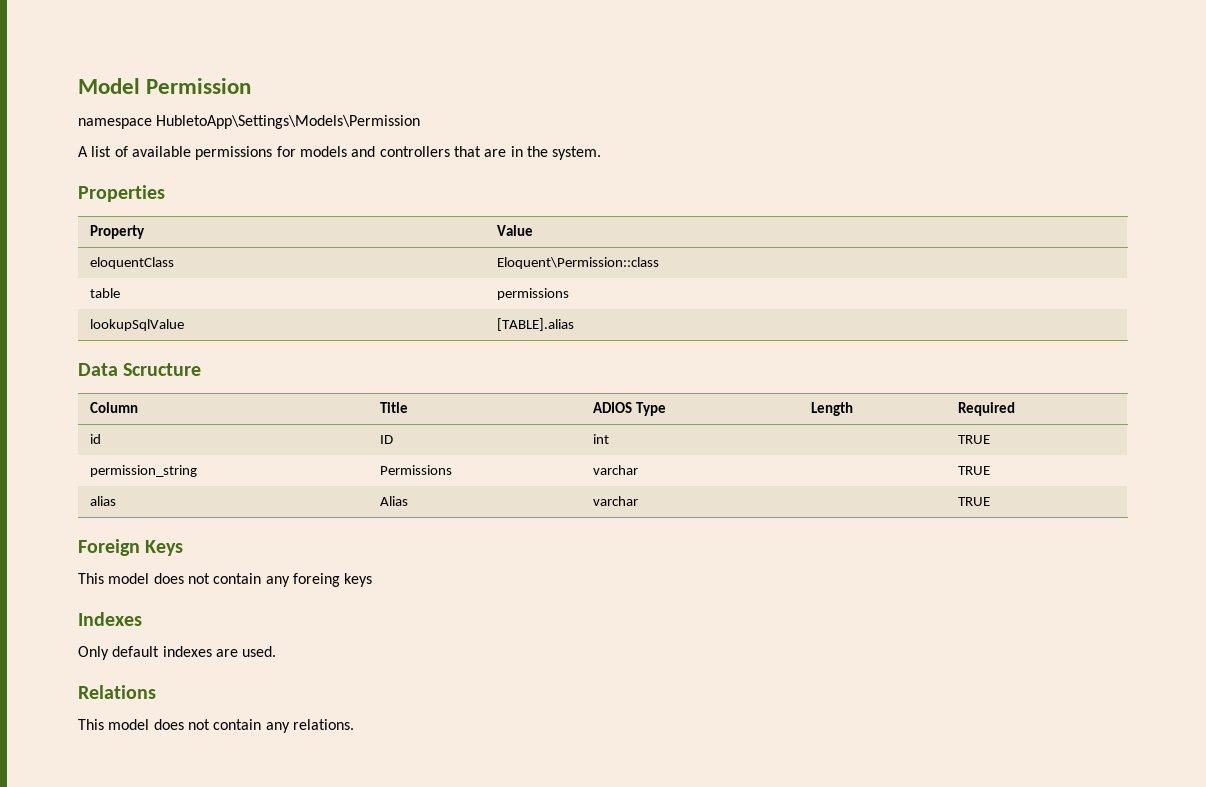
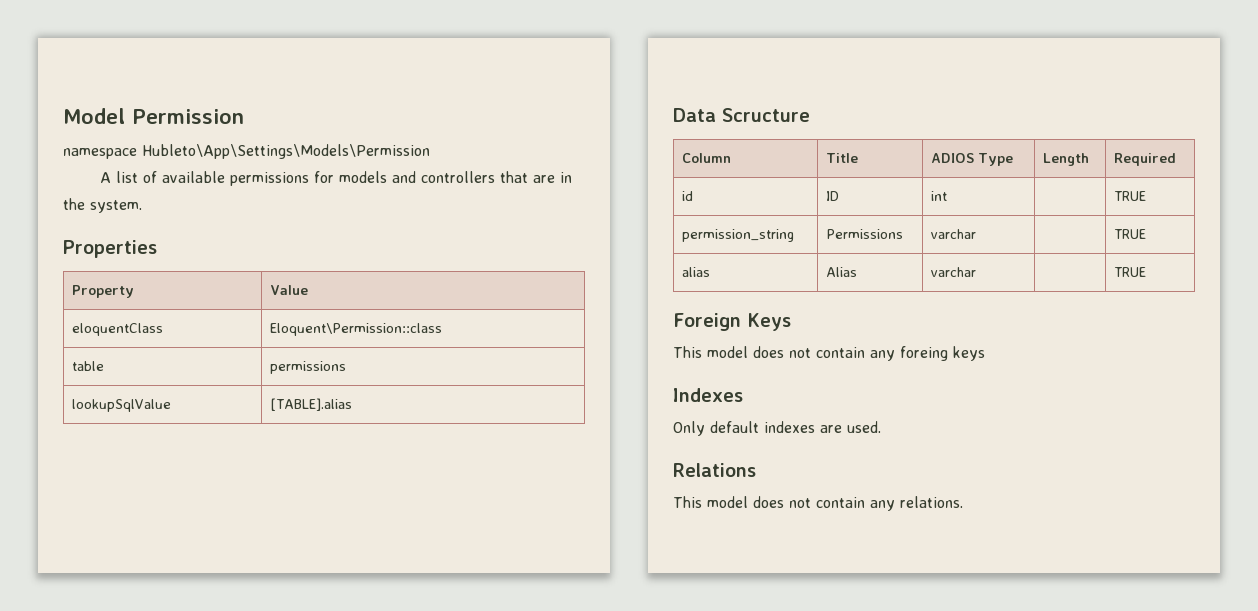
- namespace HubletoApp\Settings\Models\Permission
+ namespace Hubleto\App\Settings\Models\Permission

